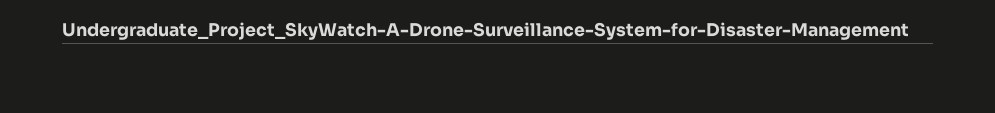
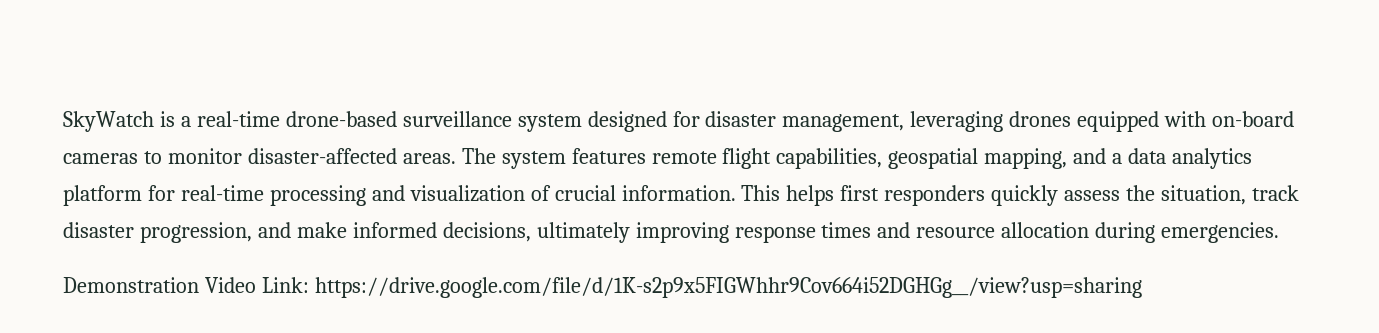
- Undergraduate_Project_SkyWatch-A-Drone-Surveillance-System-for-Disaster-Management
+ SkyWatch is a real-time drone-based surveillance system designed for disaster management, leveraging drones equipped with on-board cameras to monitor disaster-affected areas. The system features remote flight capabilities, geospatial mapping, and a data analytics platform for real-time processing and visualization of crucial information. This helps first responders quickly assess the situation, track disaster progression, and make informed decisions, ultimately improving response times and resource allocation during emergencies.
+ Demonstration Video Link: https://drive.google.com/file/d/1K-s2p9x5FIGWhhr9Cov664i52DGHGg__/view?usp=sharing

